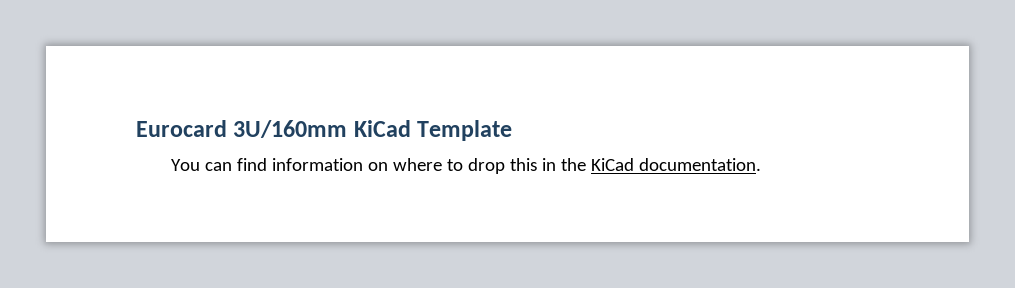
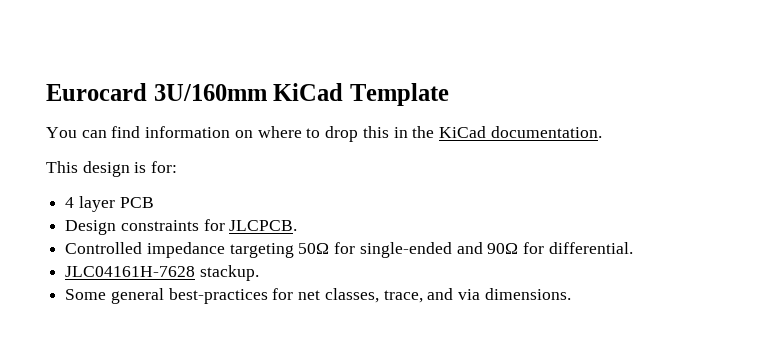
+ This design is for:
+ 4 layer PCB
+ Design constraints for JLCPCB.
+ Controlled impedance targeting 50Ω for single-ended and 90Ω for differential.
+ JLC04161H-7628 stackup.
+ Some general best-practices for net classes, trace, and via dimensions.

